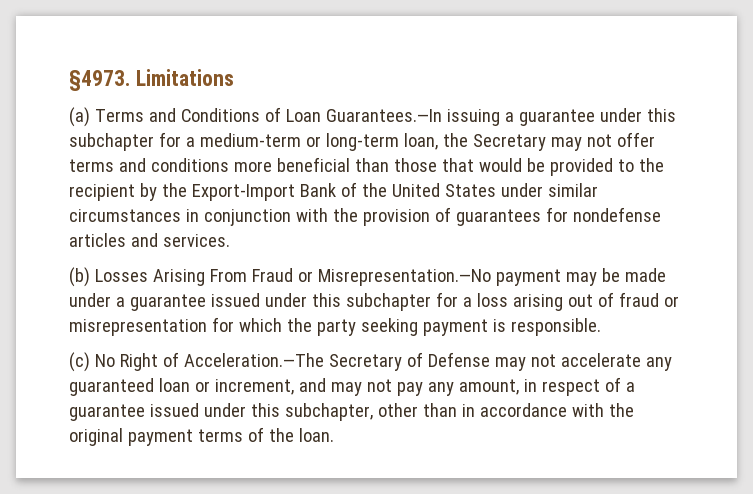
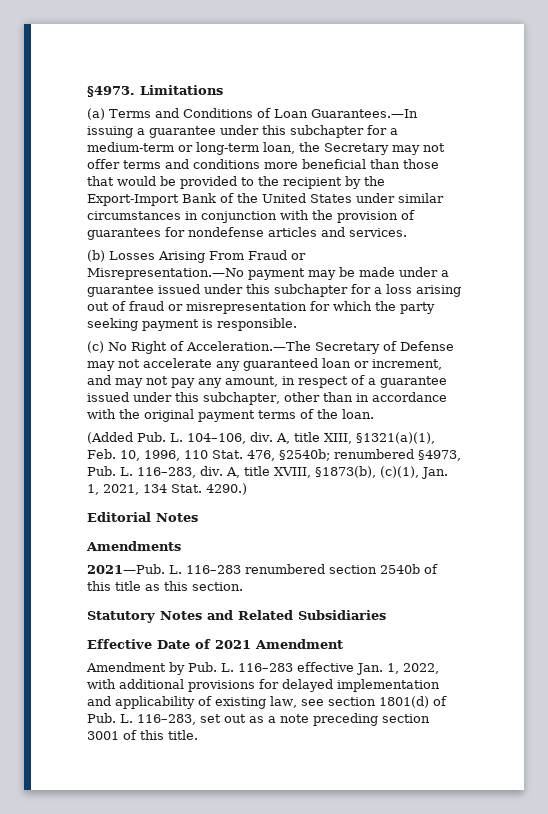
+ (Added Pub. L. 104–106, div. A, title XIII, §1321(a)(1), Feb. 10, 1996, 110 Stat. 476, §2540b; renumbered §4973, Pub. L. 116–283, div. A, title XVIII, §1873(b), (c)(1), Jan. 1, 2021, 134 Stat. 4290.)
+ Editorial Notes
+ Amendments
+ 2021—Pub. L. 116–283 renumbered section 2540b of this title as this section.
+ Statutory Notes and Related Subsidiaries
+ Effective Date of 2021 Amendment
+ Amendment by Pub. L. 116–283 effective Jan. 1, 2022, with additional provisions for delayed implementation and applicability of existing law, see section 1801(d) of Pub. L. 116–283, set out as a note preceding section 3001 of this title.

